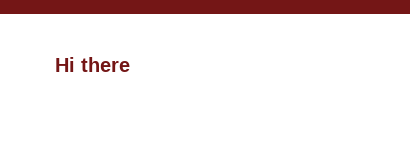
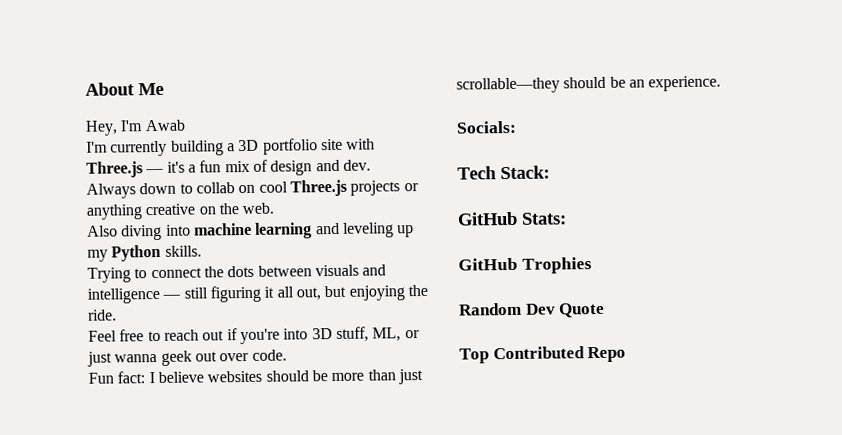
- Hi there
+ About Me
+ Hey, I'm Awab
+ I'm currently building a 3D portfolio site with Three.js — it's a fun mix of design and dev.
+ Always down to collab on cool Three.js projects or anything creative on the web.
+ Also diving into machine learning and leveling up my Python skills.
+ Trying to connect the dots between visuals and intelligence — still figuring it all out, but enjoying the ride.
+ Feel free to reach out if you're into 3D stuff, ML, or just wanna geek out over code.
+ Fun fact: I believe websites should be more than just scrollable—they should be an experience.
+ Socials:
+ Tech Stack:
+ GitHub Stats:
+ GitHub Trophies
+ Random Dev Quote
+ Top Contributed Repo

